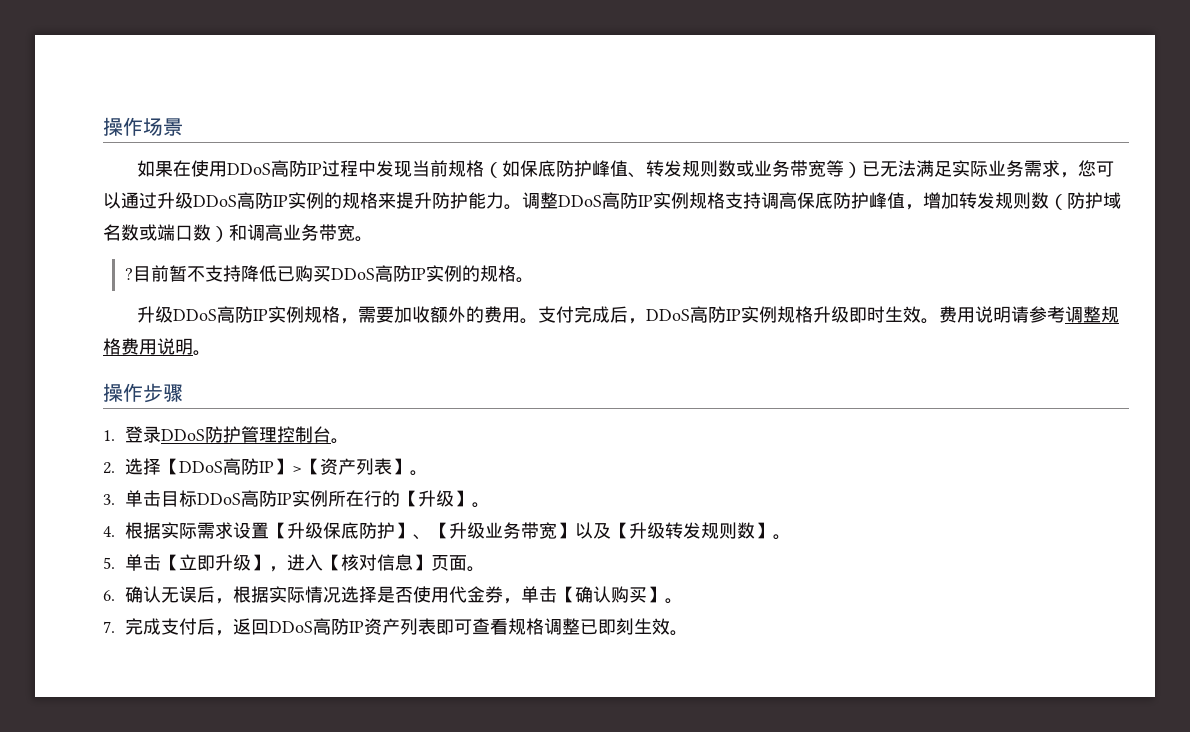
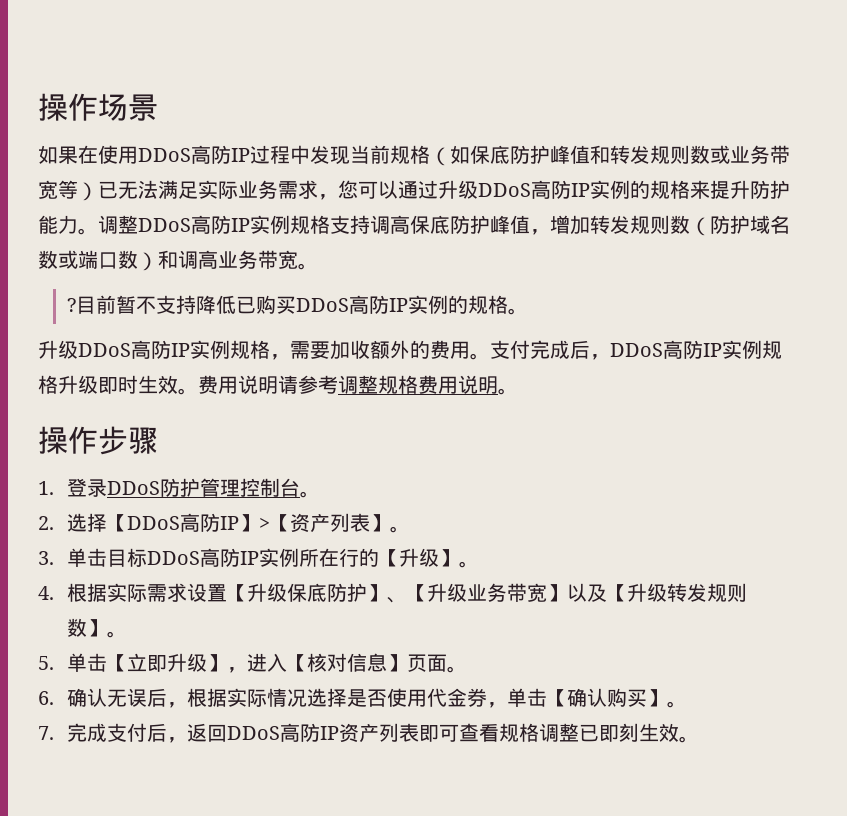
- 如果在使用DDoS高防IP过程中发现当前规格（如保底防护峰值、转发规则数或业务带宽等）已无法满足实际业务需求，您可以通过升级DDoS高防IP实例的规格来提升防护能力。
+ 如果在使用DDoS高防IP过程中发现当前规格（如保底防护峰值和转发规则数或业务带宽等）已无法满足实际业务需求，您可以通过升级DDoS高防IP实例的规格来提升防护能力。

